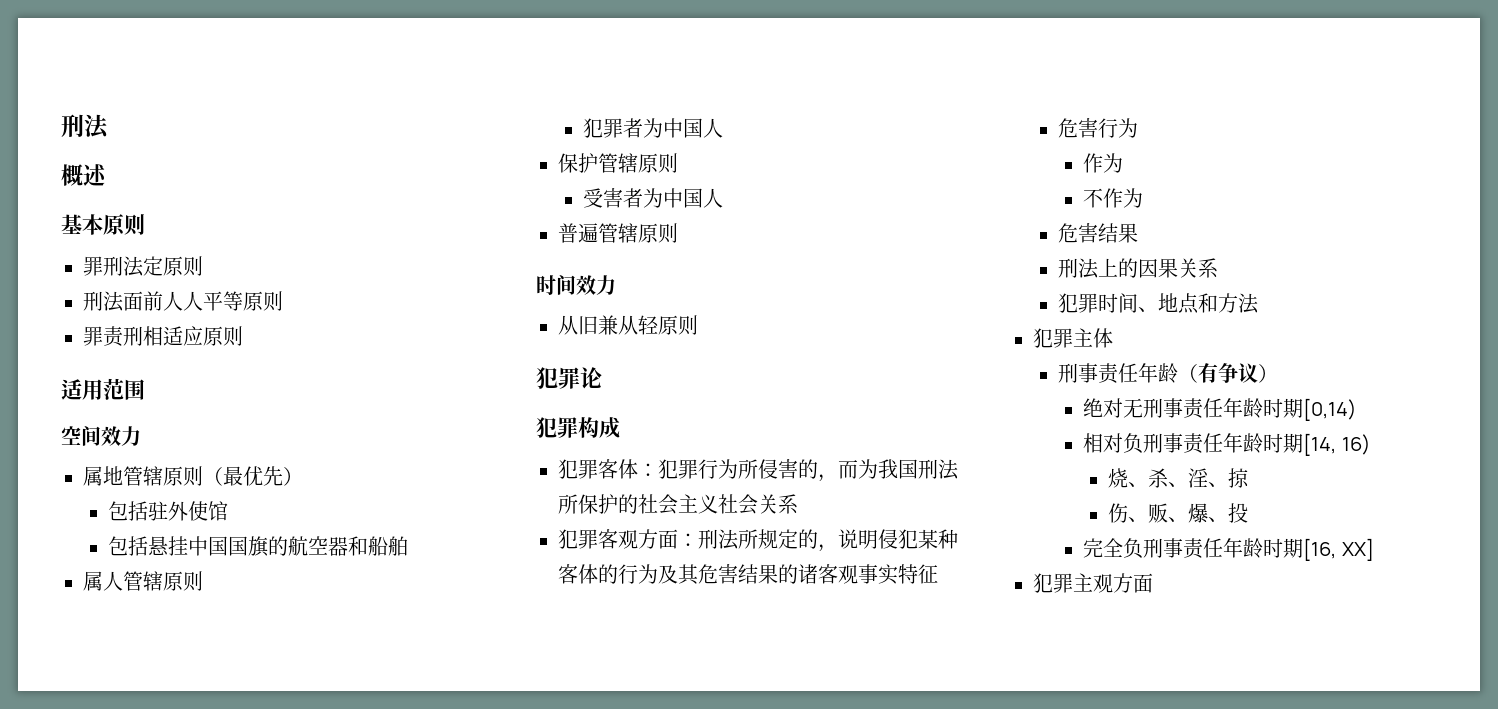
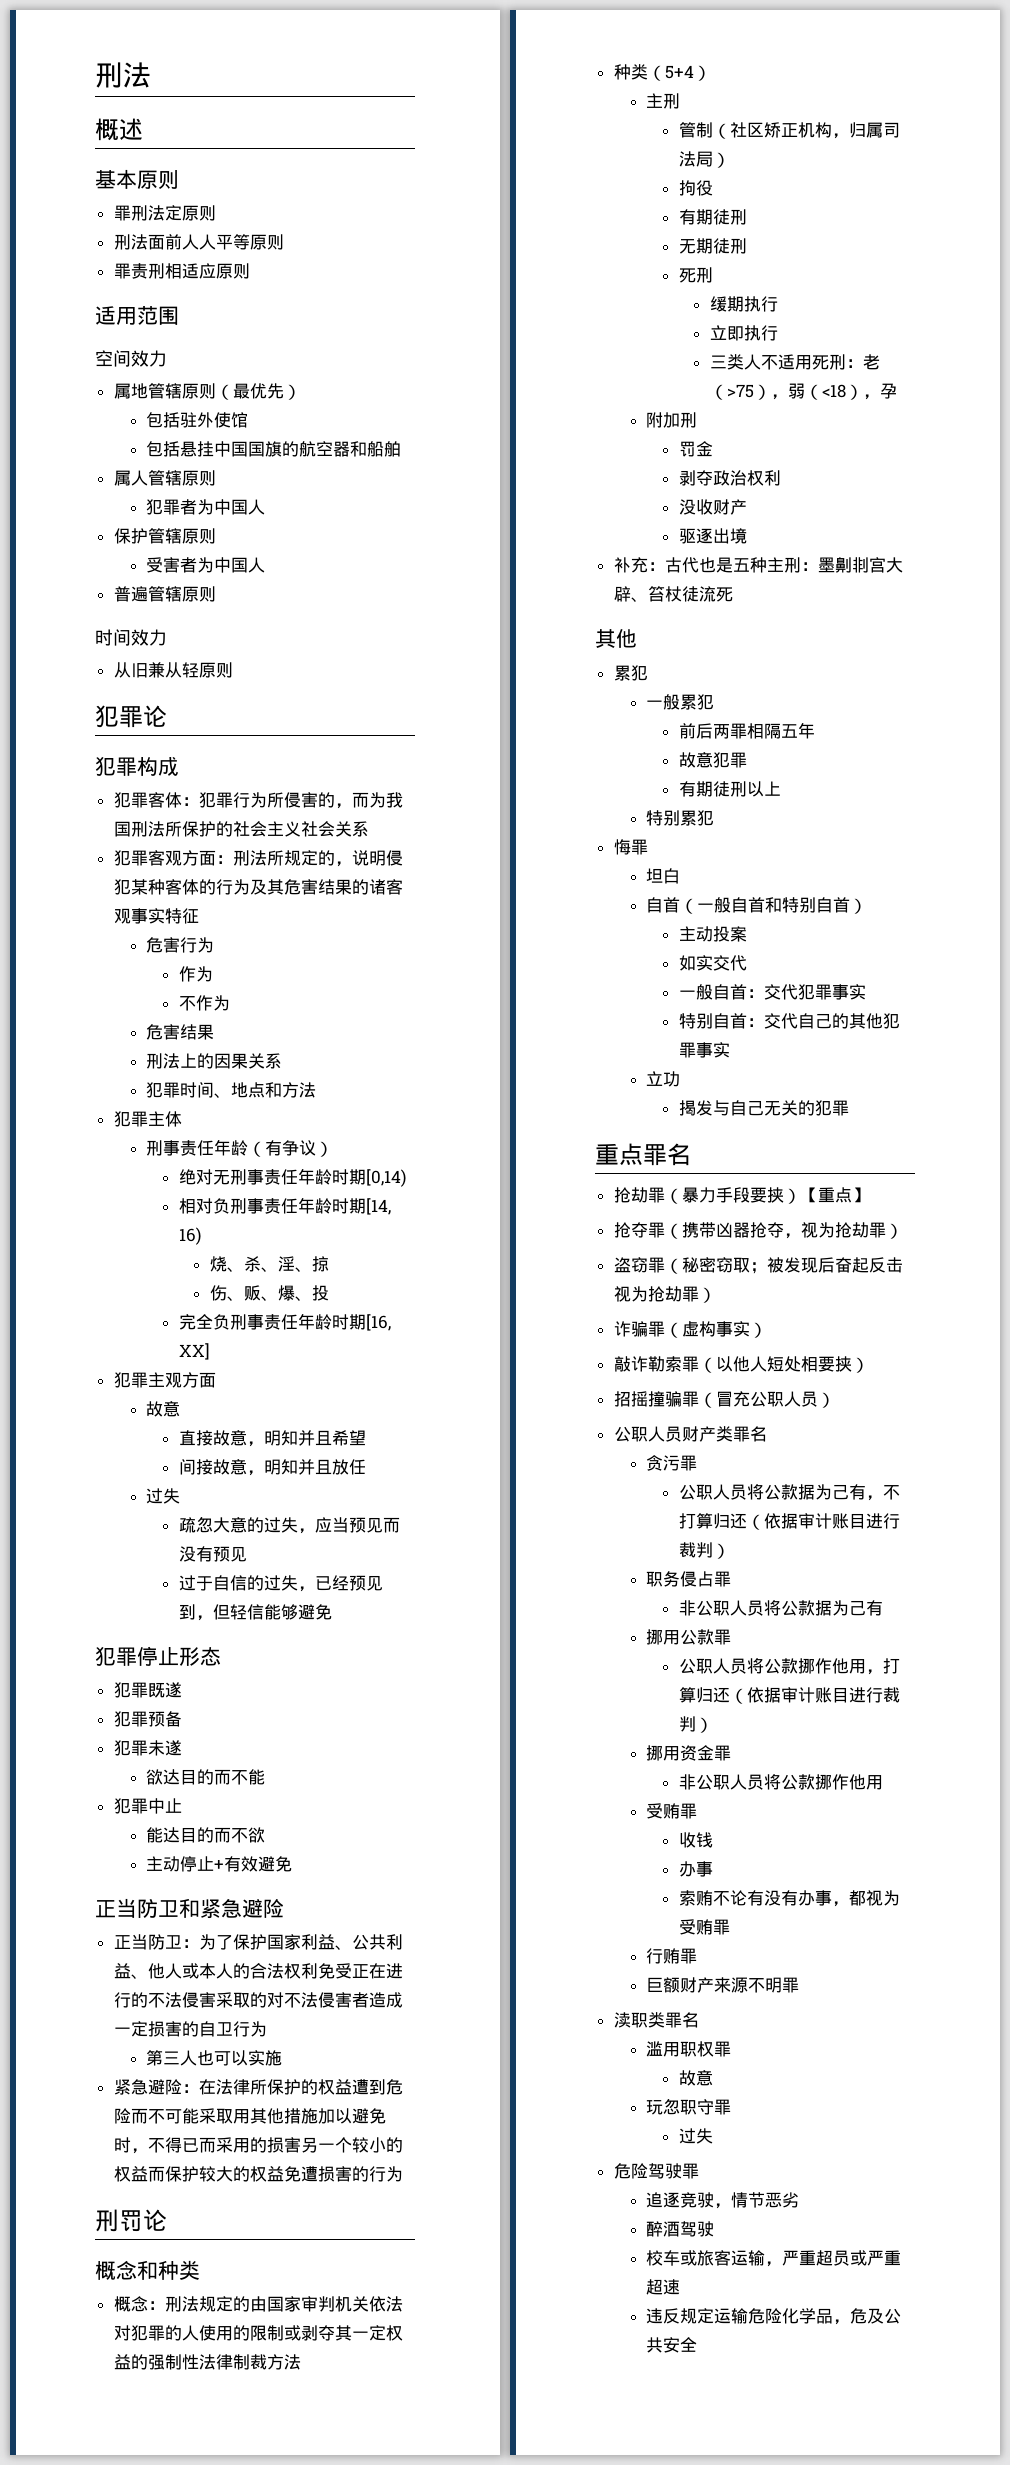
  犯罪主观方面
+ 故意
+ 直接故意，明知并且希望
+ 间接故意，明知并且放任
+ 过失
+ 疏忽大意的过失，应当预见而没有预见
+ 过于自信的过失，已经预见到，但轻信能够避免
+ 犯罪停止形态
+ 犯罪既遂
+ 犯罪预备
+ 犯罪未遂
+ 欲达目的而不能
+ 犯罪中止
+ 能达目的而不欲
+ 主动停止+有效避免
+ 正当防卫和紧急避险
+ 正当防卫：为了保护国家利益、公共利益、他人或本人的合法权利免受正在进行的不法侵害采取的对不法侵害者造成一定损害的自卫行为
+ 第三人也可以实施
+ 紧急避险：在法律所保护的权益遭到危险而不可能采取用其他措施加以避免时，不得已而采用的损害另一个较小的权益而保护较大的权益免遭损害的行为
+ 刑罚论
+ 概念和种类
+ 概念：刑法规定的由国家审判机关依法对犯罪的人使用的限制或剥夺其一定权益的强制性法律制裁方法
+ 种类（5+4）
+ 主刑
+ 管制（社区矫正机构，归属司法局）
+ 拘役
+ 有期徒刑
+ 无期徒刑
+ 死刑
+ 缓期执行
+ 立即执行
+ 三类人不适用死刑：老（>75），弱（<18），孕
+ 附加刑
+ 罚金
+ 剥夺政治权利
+ 没收财产
+ 驱逐出境
+ 补充：古代也是五种主刑：墨劓剕宫大辟、笞杖徒流死
+ 其他
+ 累犯
+ 一般累犯
+ 前后两罪相隔五年
+ 故意犯罪
+ 有期徒刑以上
+ 特别累犯
+ 悔罪
+ 坦白
+ 自首（一般自首和特别自首）
+ 主动投案
+ 如实交代
+ 一般自首：交代犯罪事实
+ 特别自首：交代自己的其他犯罪事实
+ 立功
+ 揭发与自己无关的犯罪
+ 重点罪名
+ 抢劫罪（暴力手段要挟）【重点】
+ 抢夺罪（携带凶器抢夺，视为抢劫罪）
+ 盗窃罪（秘密窃取；被发现后奋起反击视为抢劫罪）
+ 诈骗罪（虚构事实）
+ 敲诈勒索罪（以他人短处相要挟）
+ 招摇撞骗罪（冒充公职人员）
+ 公职人员财产类罪名
+ 贪污罪
+ 公职人员将公款据为己有，不打算归还（依据审计账目进行裁判）
+ 职务侵占罪
+ 非公职人员将公款据为己有
+ 挪用公款罪
+ 公职人员将公款挪作他用，打算归还（依据审计账目进行裁判）
+ 挪用资金罪
+ 非公职人员将公款挪作他用
+ 受贿罪
+ 收钱
+ 办事
+ 索贿不论有没有办事，都视为受贿罪
+ 行贿罪
+ 巨额财产来源不明罪
+ 渎职类罪名
+ 滥用职权罪
+ 故意
+ 玩忽职守罪
+ 过失
+ 危险驾驶罪
+ 追逐竞驶，情节恶劣
+ 醉酒驾驶
+ 校车或旅客运输，严重超员或严重超速
+ 违反规定运输危险化学品，危及公共安全

